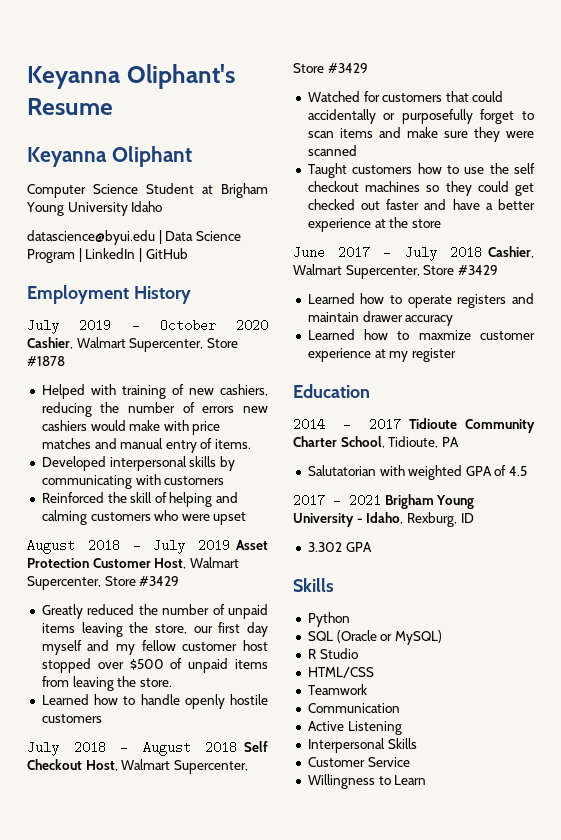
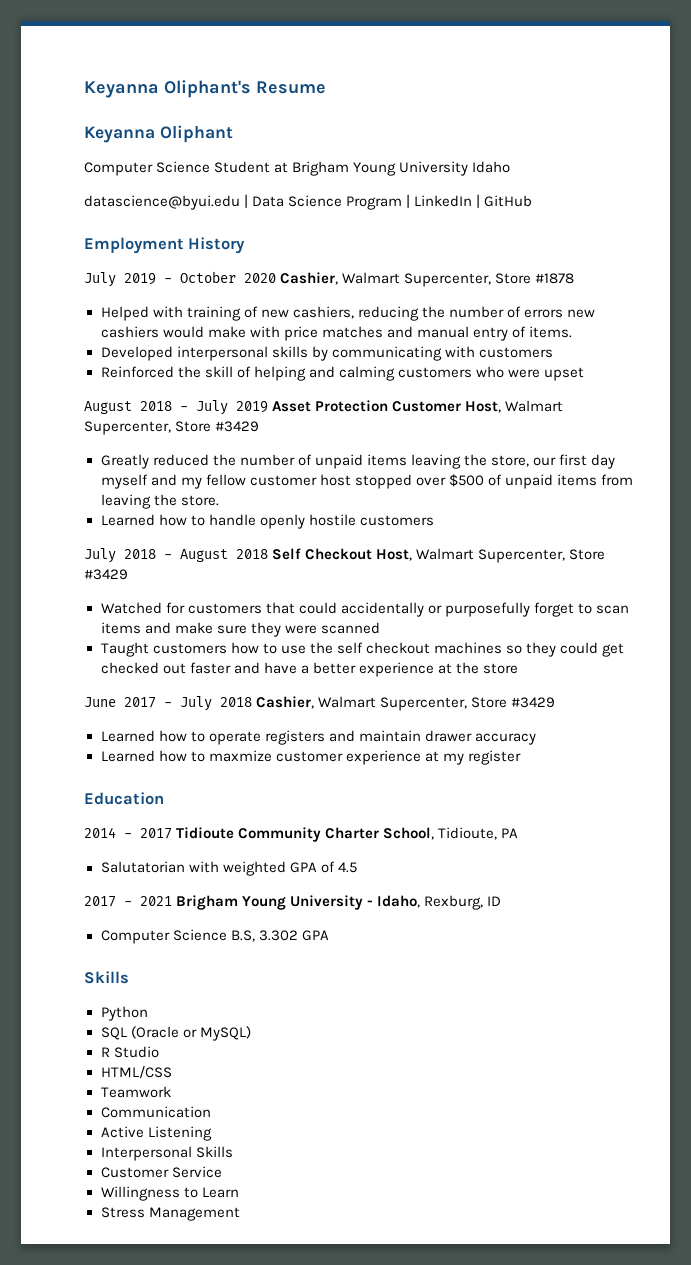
- 3.302 GPA
+ Computer Science B.S, 3.302 GPA
+ Stress Management

